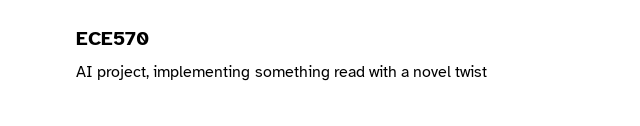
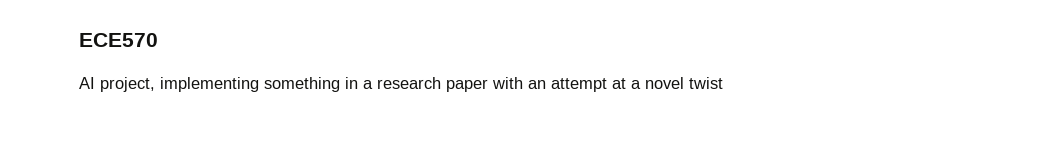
- AI project, implementing something read with a novel twist
+ AI project, implementing something in a research paper with an attempt at a novel twist

